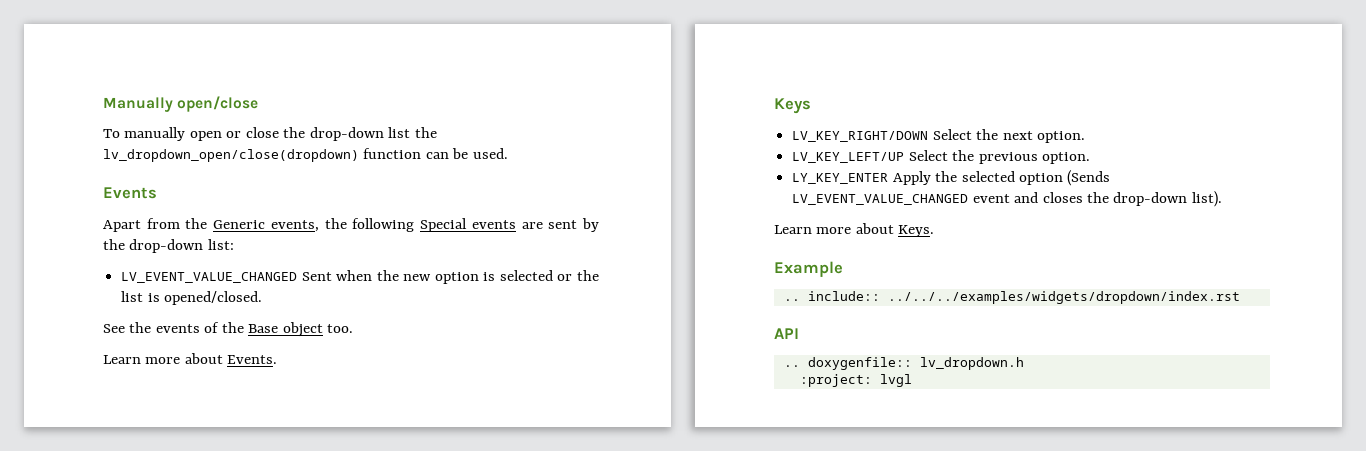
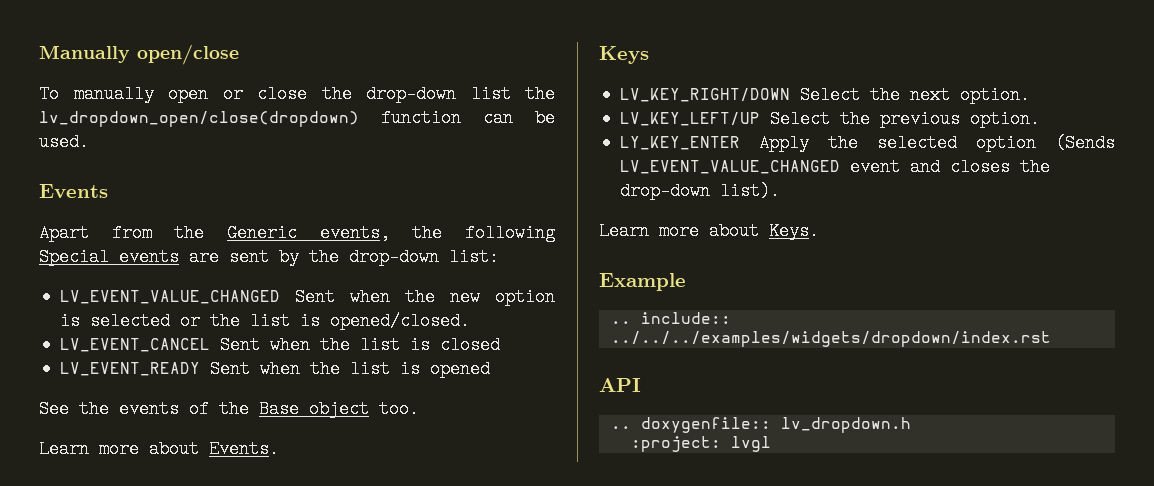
+ LV_EVENT_CANCEL Sent when the list is closed
+ LV_EVENT_READY Sent when the list is opened

